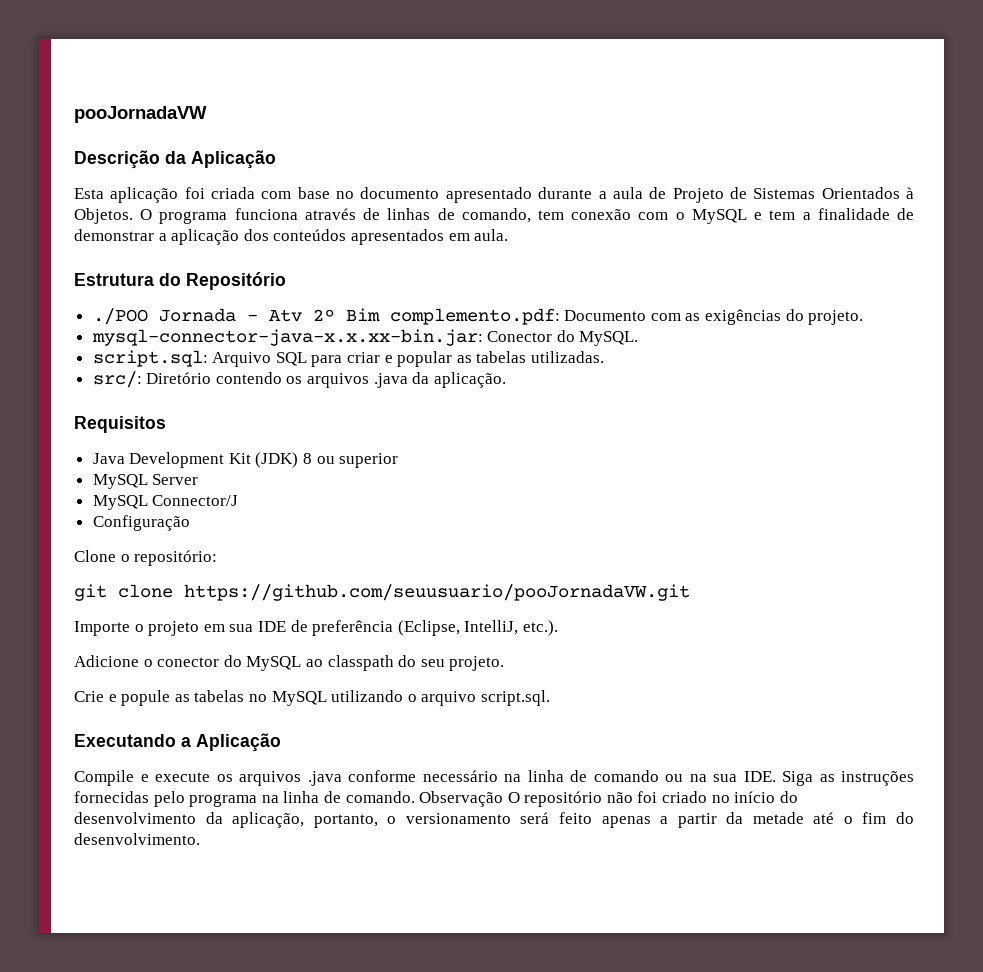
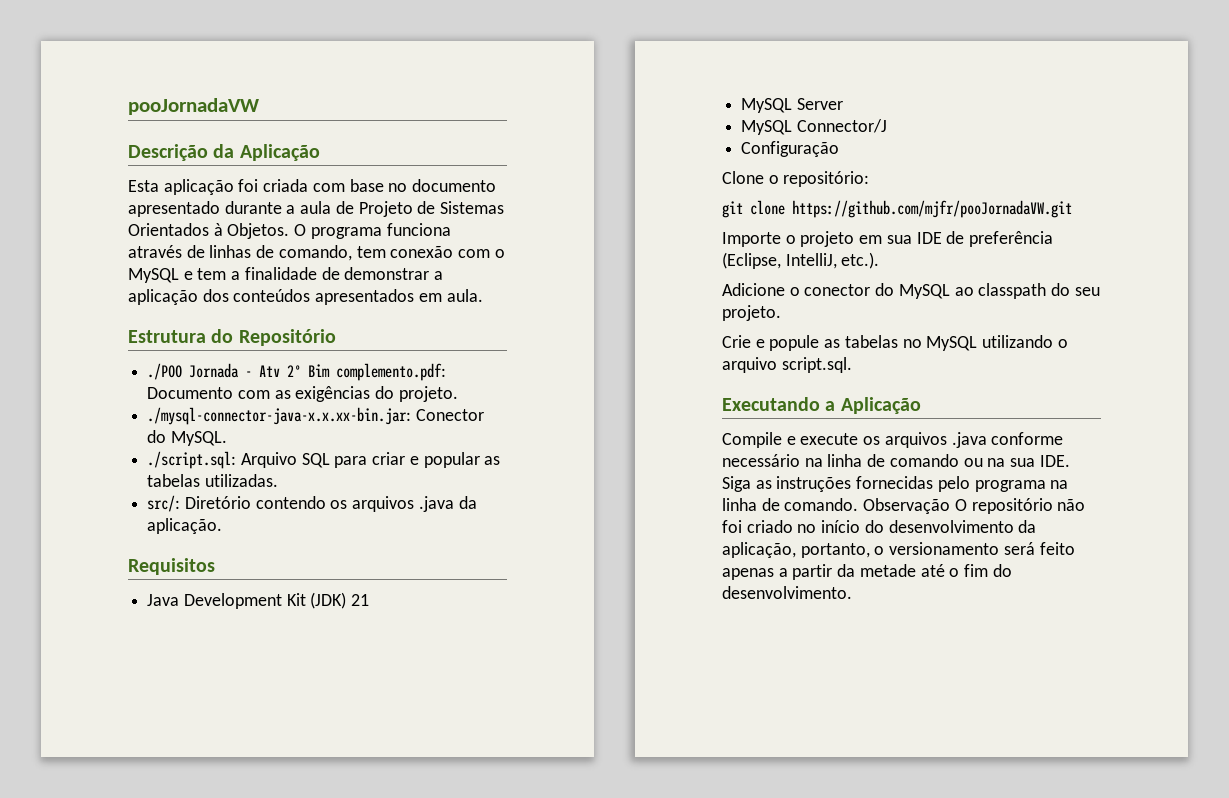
- mysql-connector-java-x.x.xx-bin.jar: Conector do MySQL.
+ ./mysql-connector-java-x.x.xx-bin.jar: Conector do MySQL.
- script.sql: Arquivo SQL para criar e popular as tabelas utilizadas.
+ ./script.sql: Arquivo SQL para criar e popular as tabelas utilizadas.
- Java Development Kit (JDK) 8 ou superior
+ Java Development Kit (JDK) 21
- git clone https://github.com/seuusuario/pooJornadaVW.git
+ git clone https://github.com/mjfr/pooJornadaVW.git

